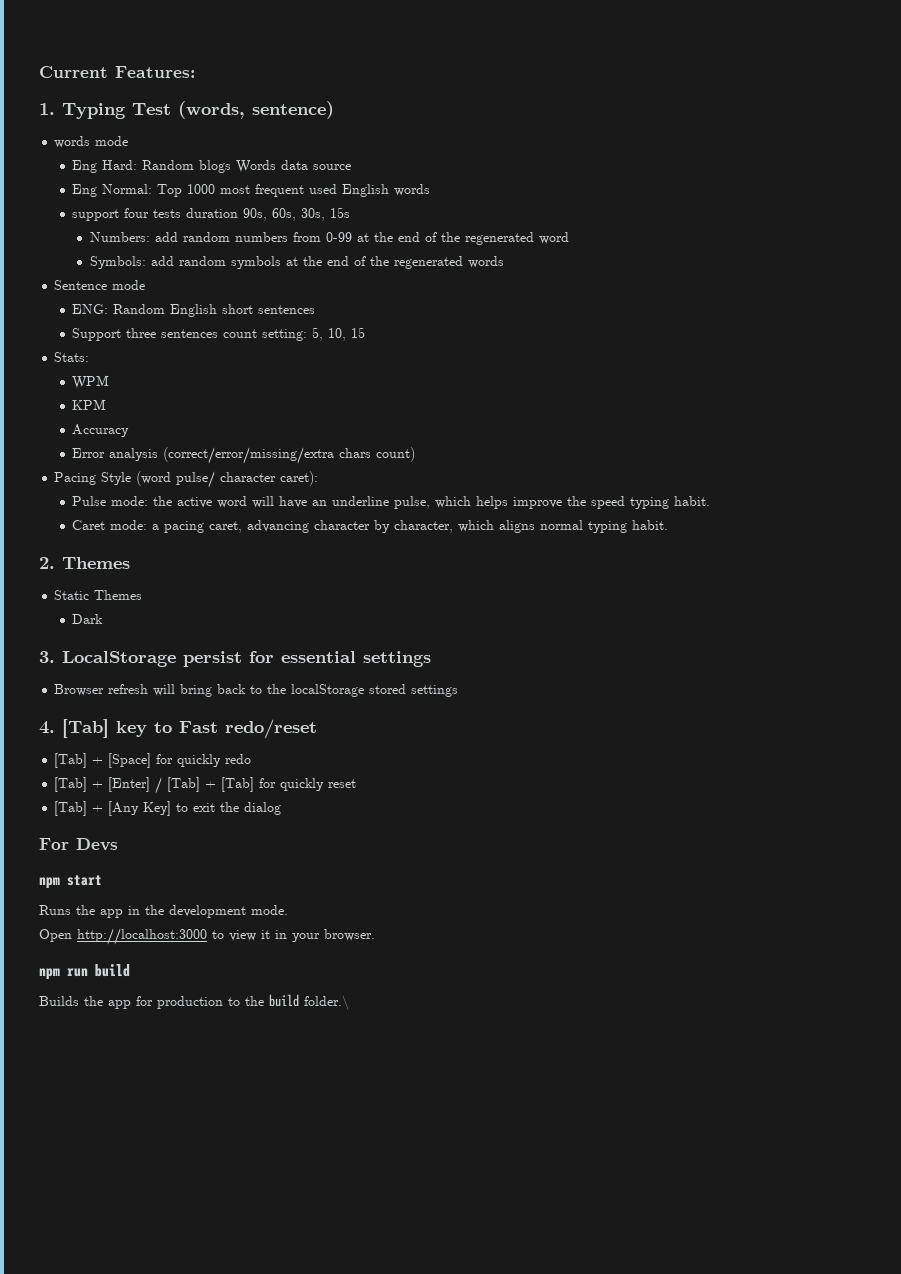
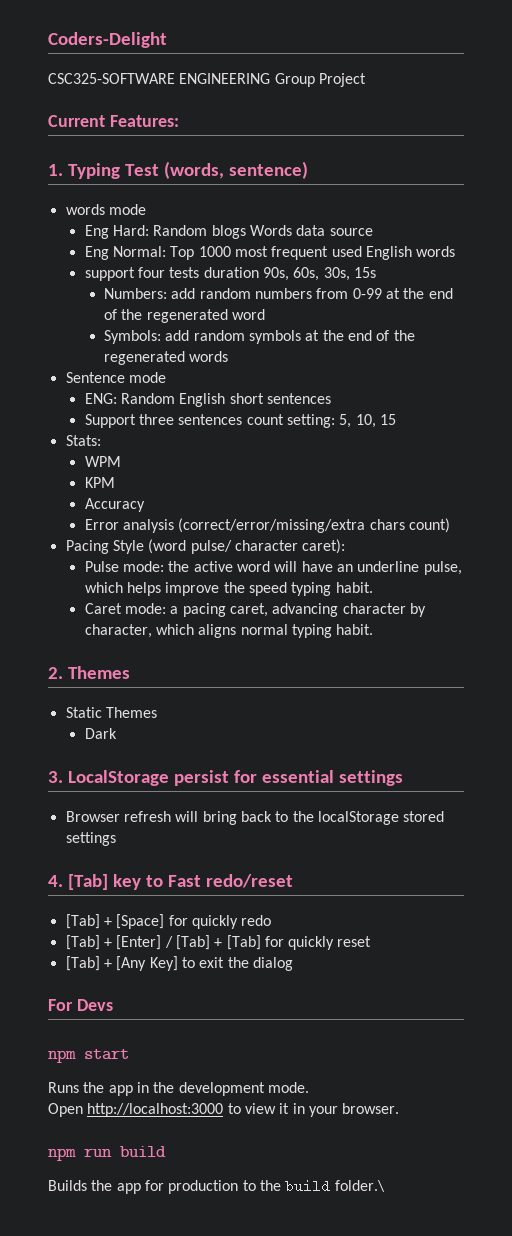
+ Coders-Delight
+ CSC325-SOFTWARE ENGINEERING Group Project

